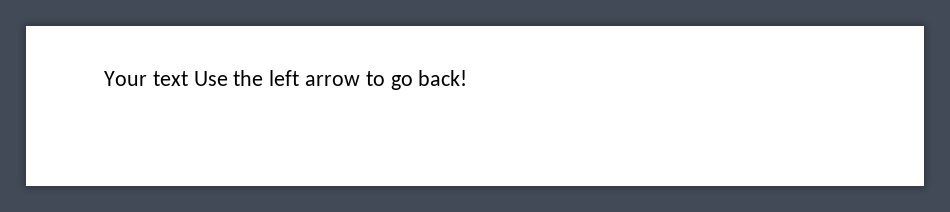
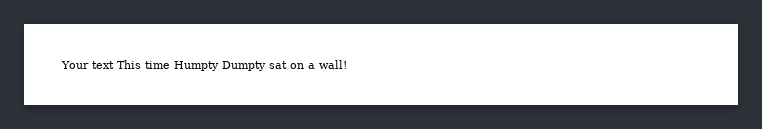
- Your text Use the left arrow to go back!
+ Your text This time Humpty Dumpty sat on a wall!

